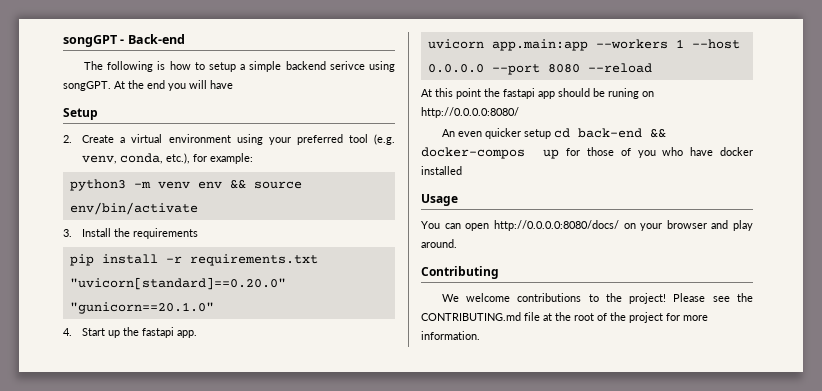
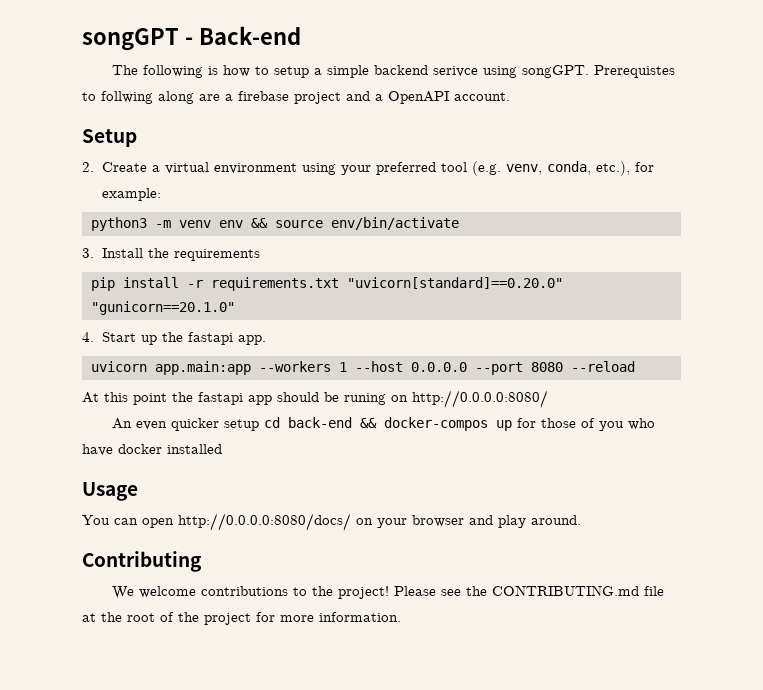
- At the end you will have
+ Prerequistes to follwing along are a firebase project and a OpenAPI account.

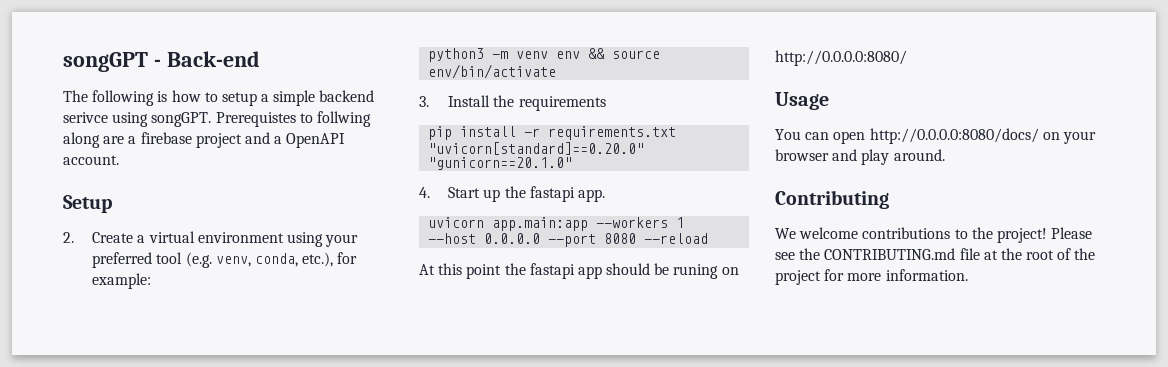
- An even quicker setup cd back-end && docker-compos up for those of you who have docker installed

